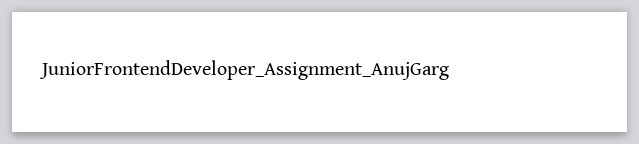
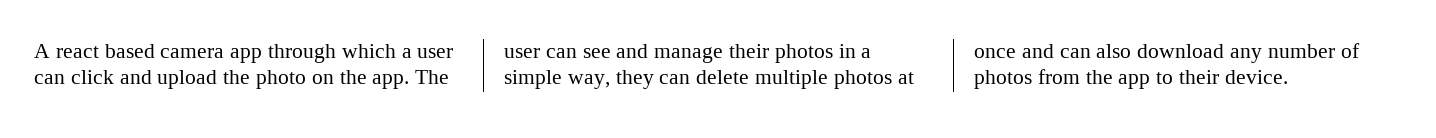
- JuniorFrontendDeveloper_Assignment_AnujGarg
+ A react based camera app through which a user can click and upload the photo on the app. The user can see and manage their photos in a simple way, they can delete multiple photos at once and can also download any number of photos from the app to their device.

